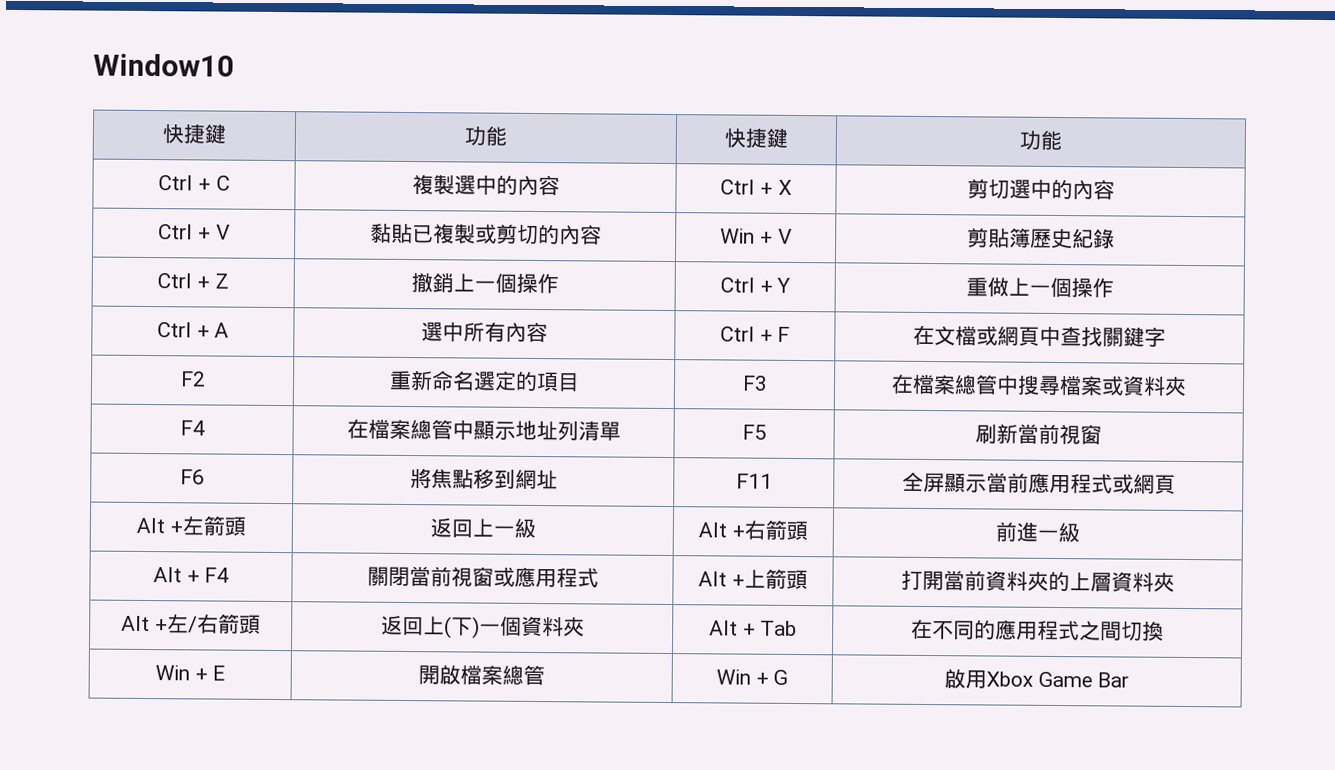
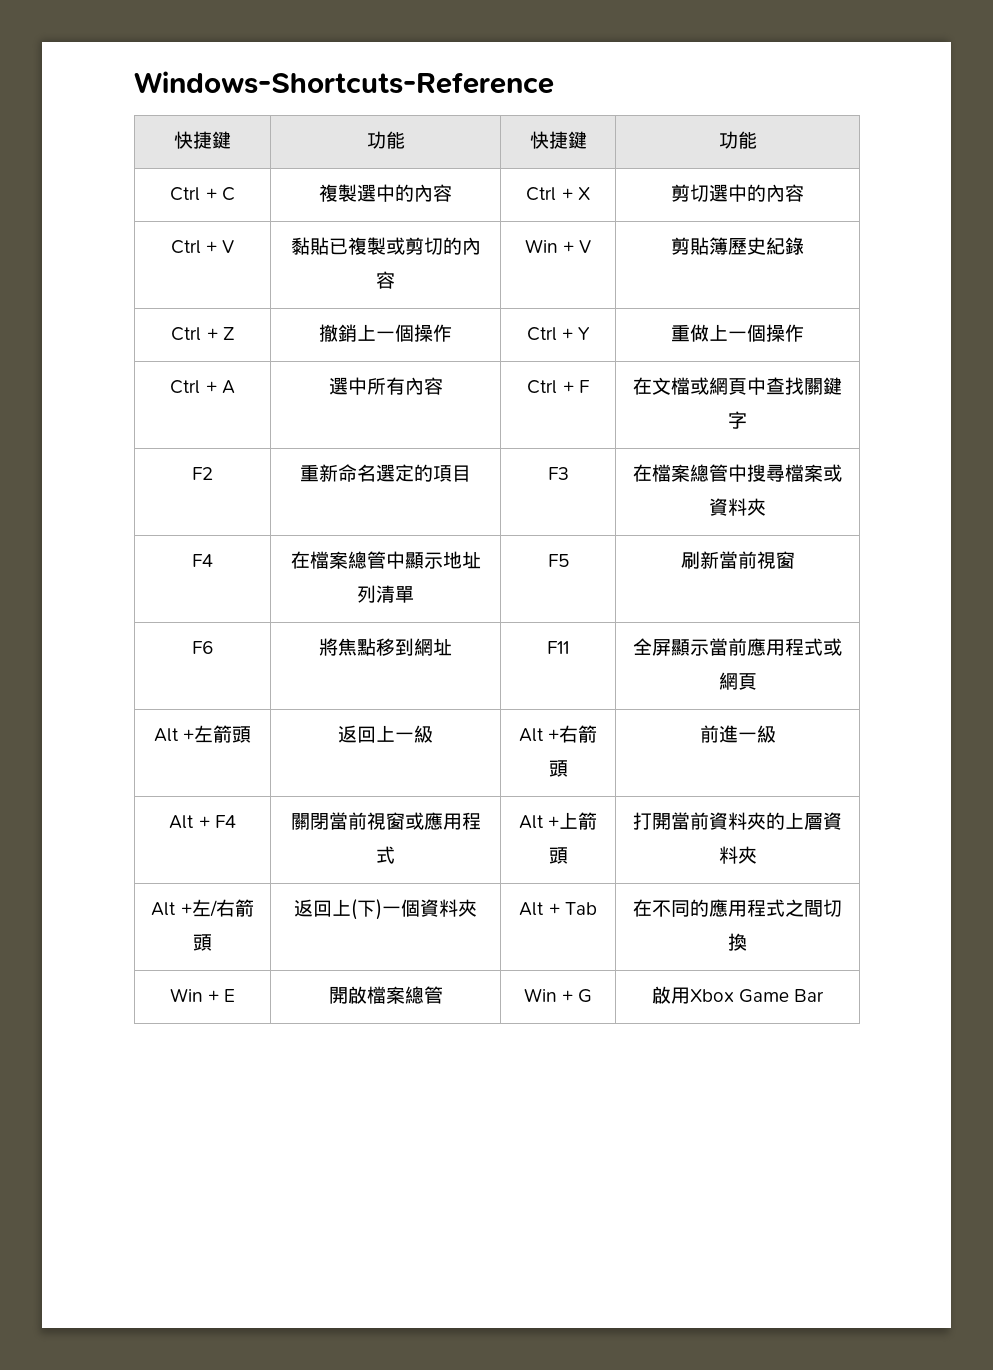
- Window10
+ Windows-Shortcuts-Reference

